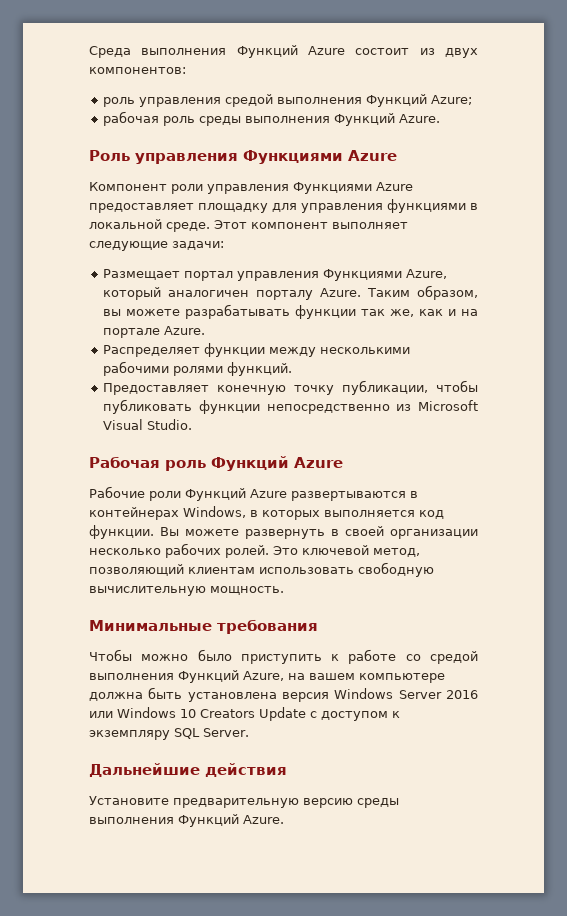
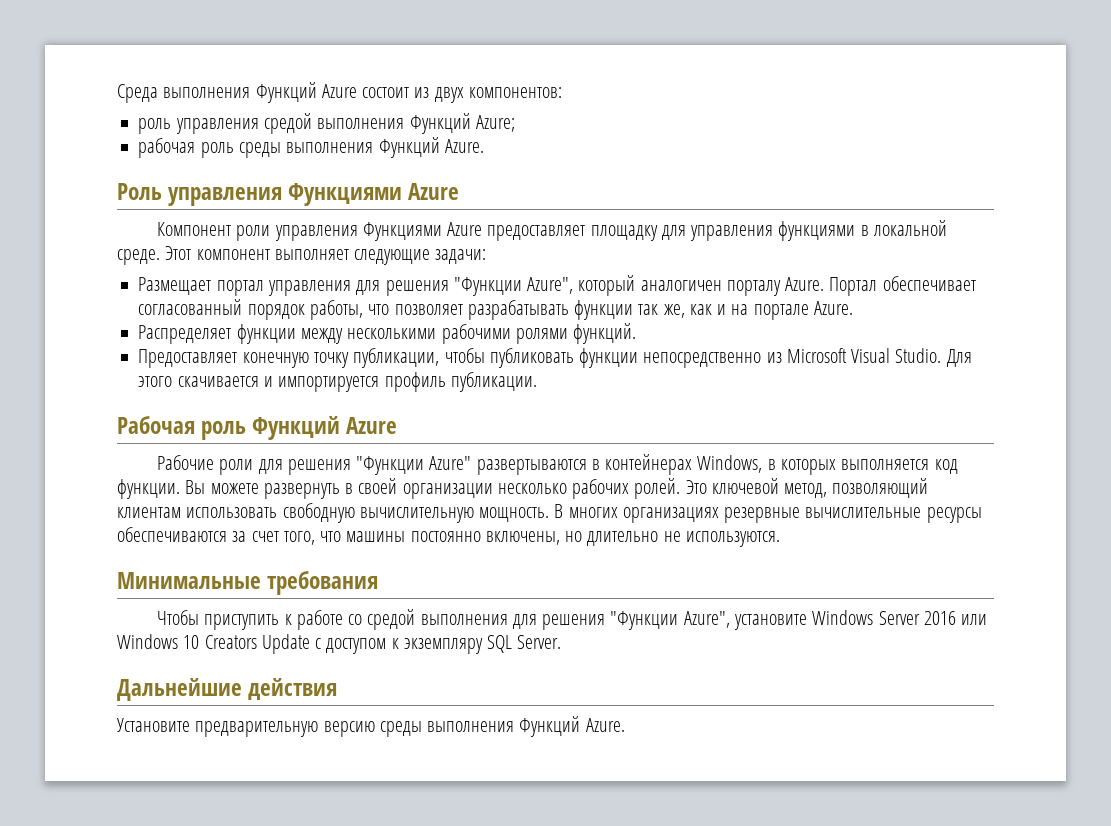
- Размещает портал управления Функциями Azure, который аналогичен порталу Azure. Таким образом, вы можете разрабатывать функции так же, как и на портале Azure.
+ Размещает портал управления для решения "Функции Azure", который аналогичен порталу Azure. Портал обеспечивает согласованный порядок работы, что позволяет разрабатывать функции так же, как и на портале Azure.
+ Для этого скачивается и импортируется профиль публикации.
- Рабочие роли Функций Azure развертываются в контейнерах Windows, в которых выполняется код функции.
+ Рабочие роли для решения "Функции Azure" развертываются в контейнерах Windows, в которых выполняется код функции.
+ В многих организациях резервные вычислительные ресурсы обеспечиваются за счет того, что машины постоянно включены, но длительно не используются.
- Чтобы можно было приступить к работе со средой выполнения Функций Azure, на вашем компьютере должна быть установлена версия Windows Server 2016 или Windows 10 Creators Update с доступом к экземпляру SQL Server.
+ Чтобы приступить к работе со средой выполнения для решения "Функции Azure", установите Windows Server 2016 или Windows 10 Creators Update с доступом к экземпляру SQL Server.

